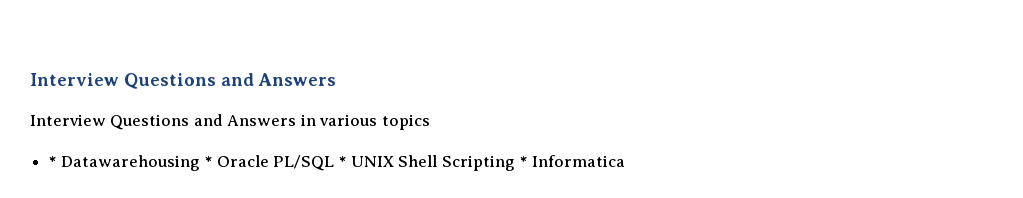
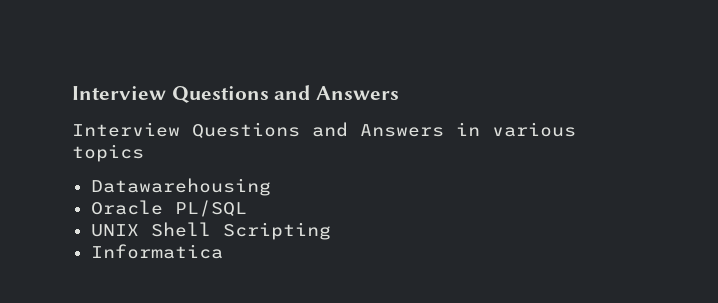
- * Datawarehousing * Oracle PL/SQL * UNIX Shell Scripting * Informatica
+ Datawarehousing
+ Oracle PL/SQL
+ UNIX Shell Scripting
+ Informatica

